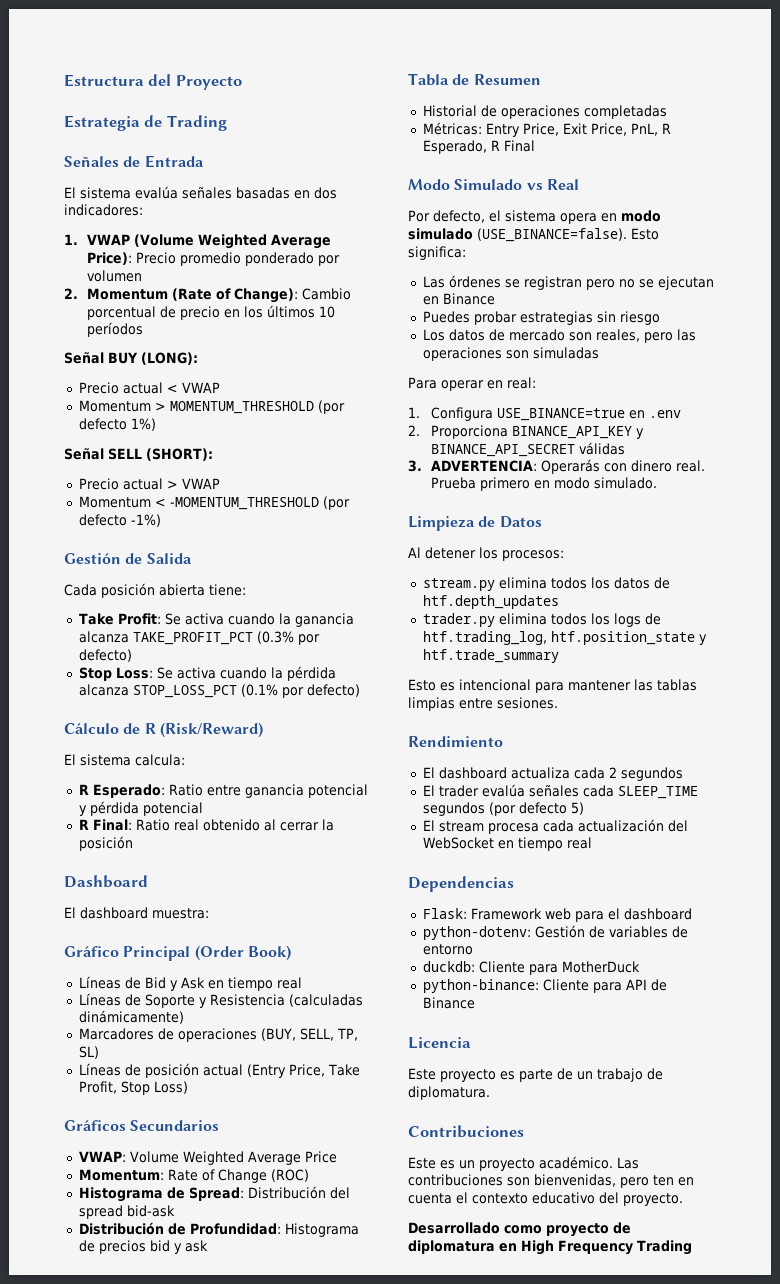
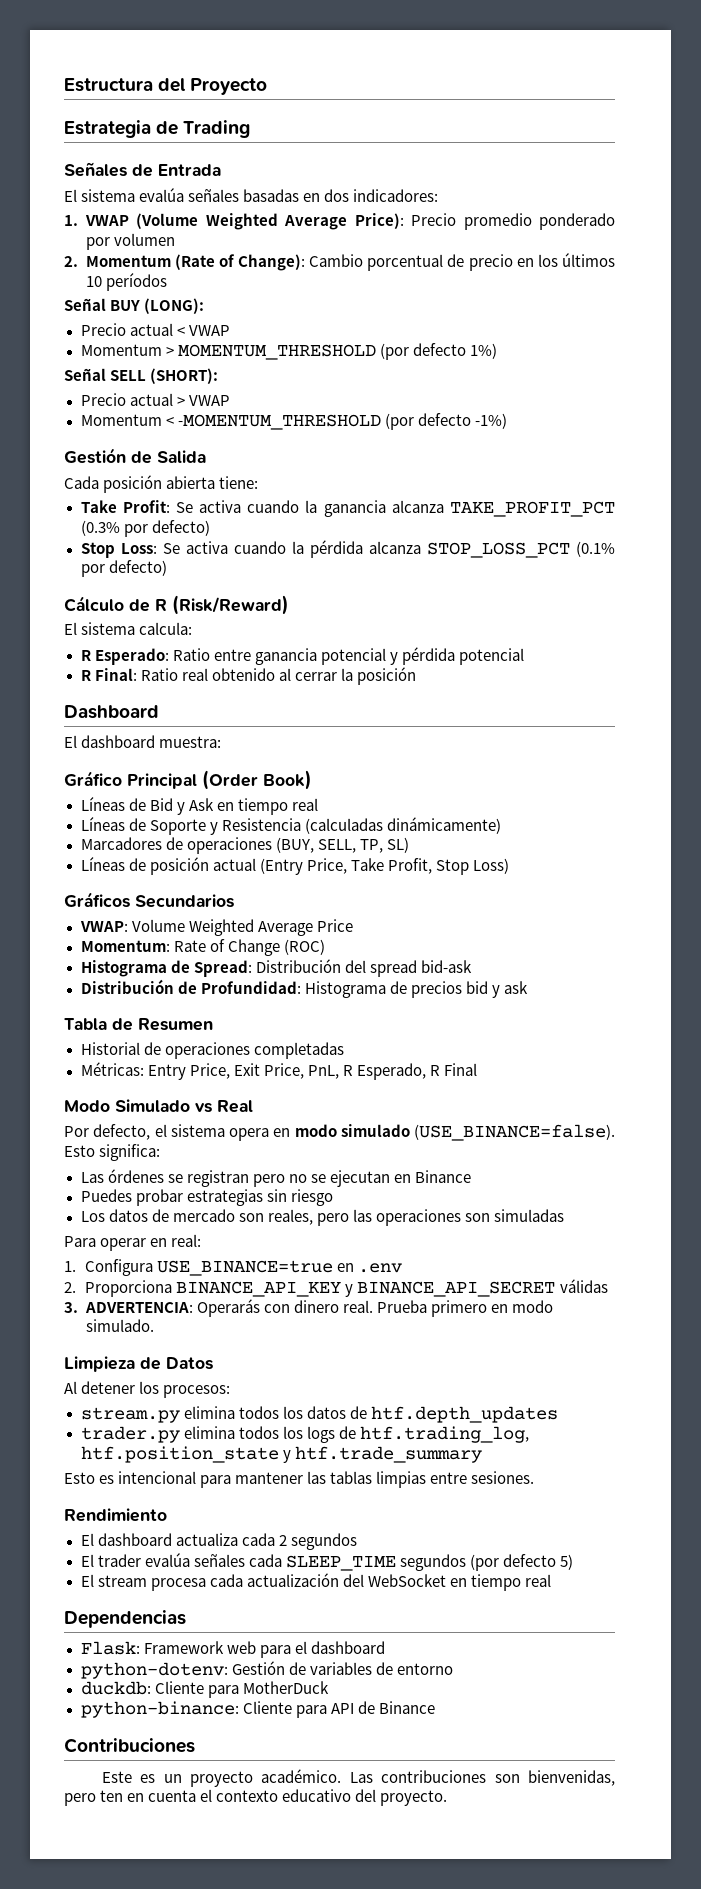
- Licencia
- Este proyecto es parte de un trabajo de diplomatura.
- Desarrollado como proyecto de diplomatura en High Frequency Trading

